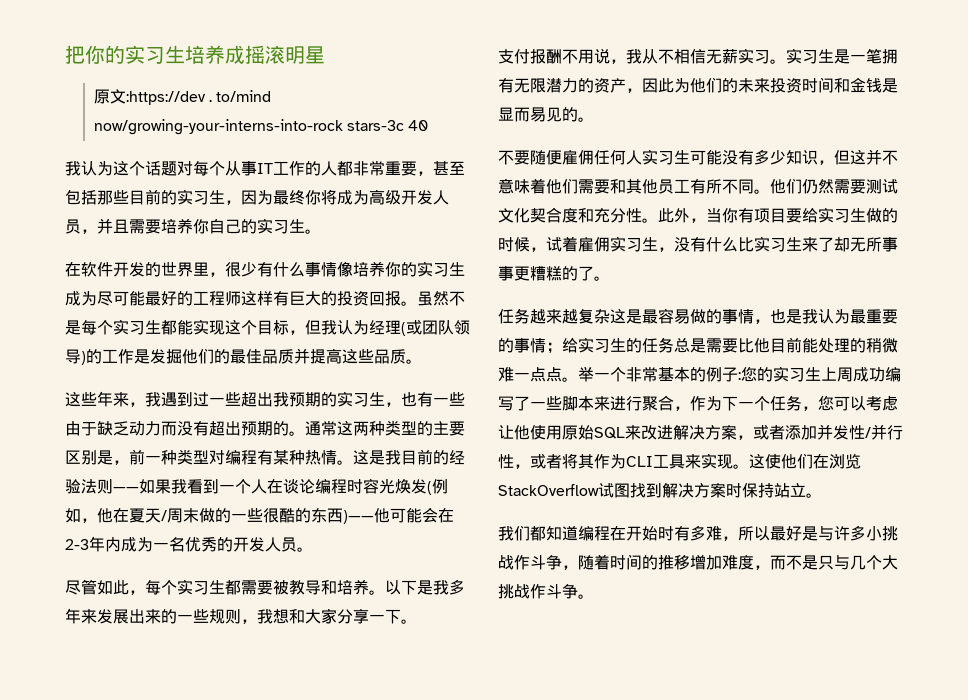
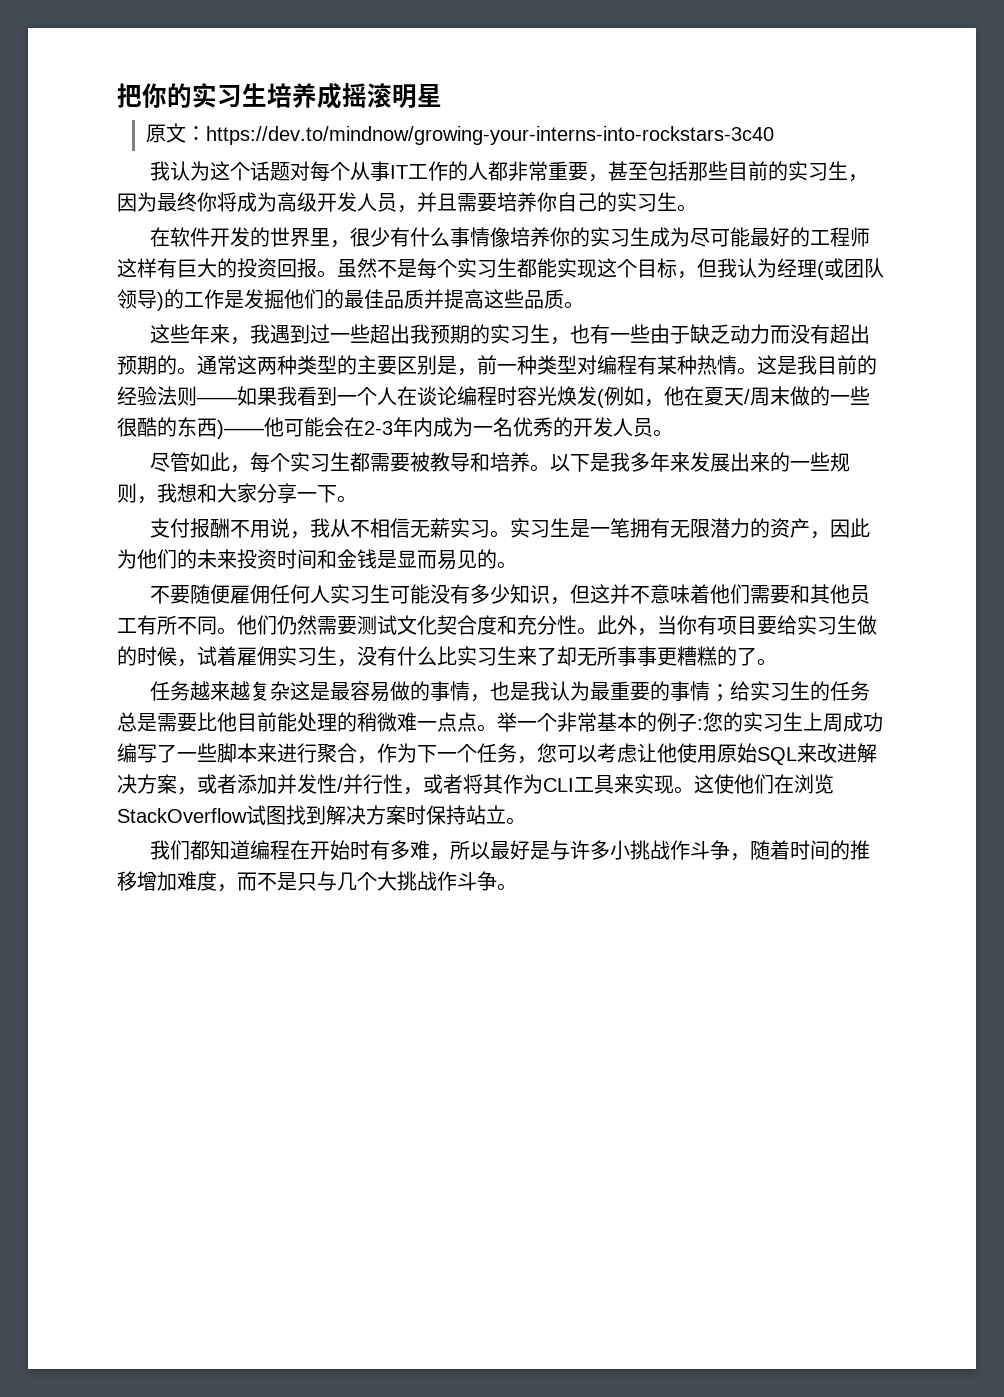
- 原文:https://dev . to/mind now/growing-your-interns-into-rock stars-3c 40
+ 原文：https://dev.to/mindnow/growing-your-interns-into-rockstars-3c40

